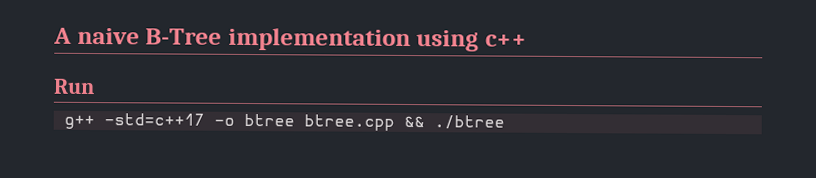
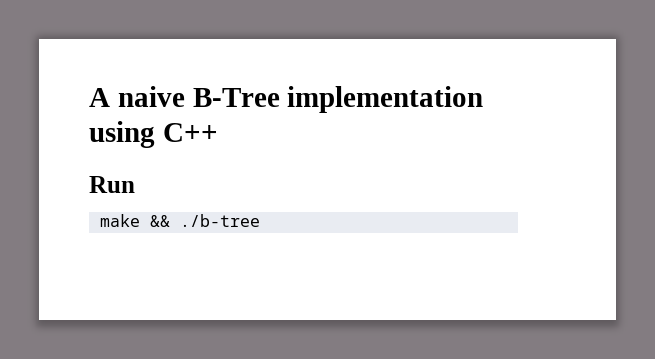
- A naive B-Tree implementation using c++
+ A naive B-Tree implementation using C++
- g++ -std=c++17 -o btree btree.cpp && ./btree
+ make && ./b-tree

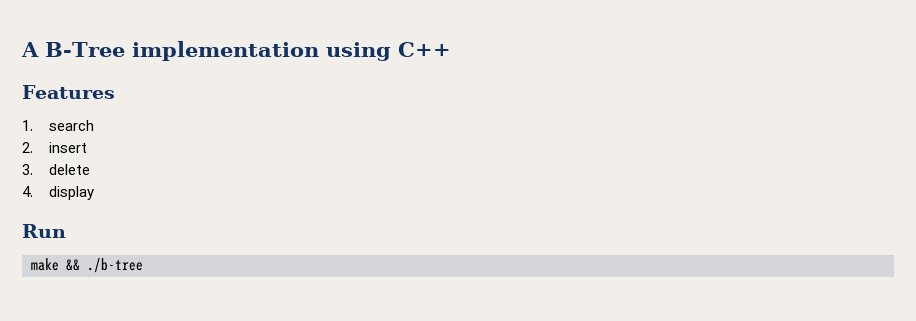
- A naive B-Tree implementation using C++
+ A B-Tree implementation using C++
+ Features
+ 1. search
+ 2. insert
+ 3. delete
+ 4. display

